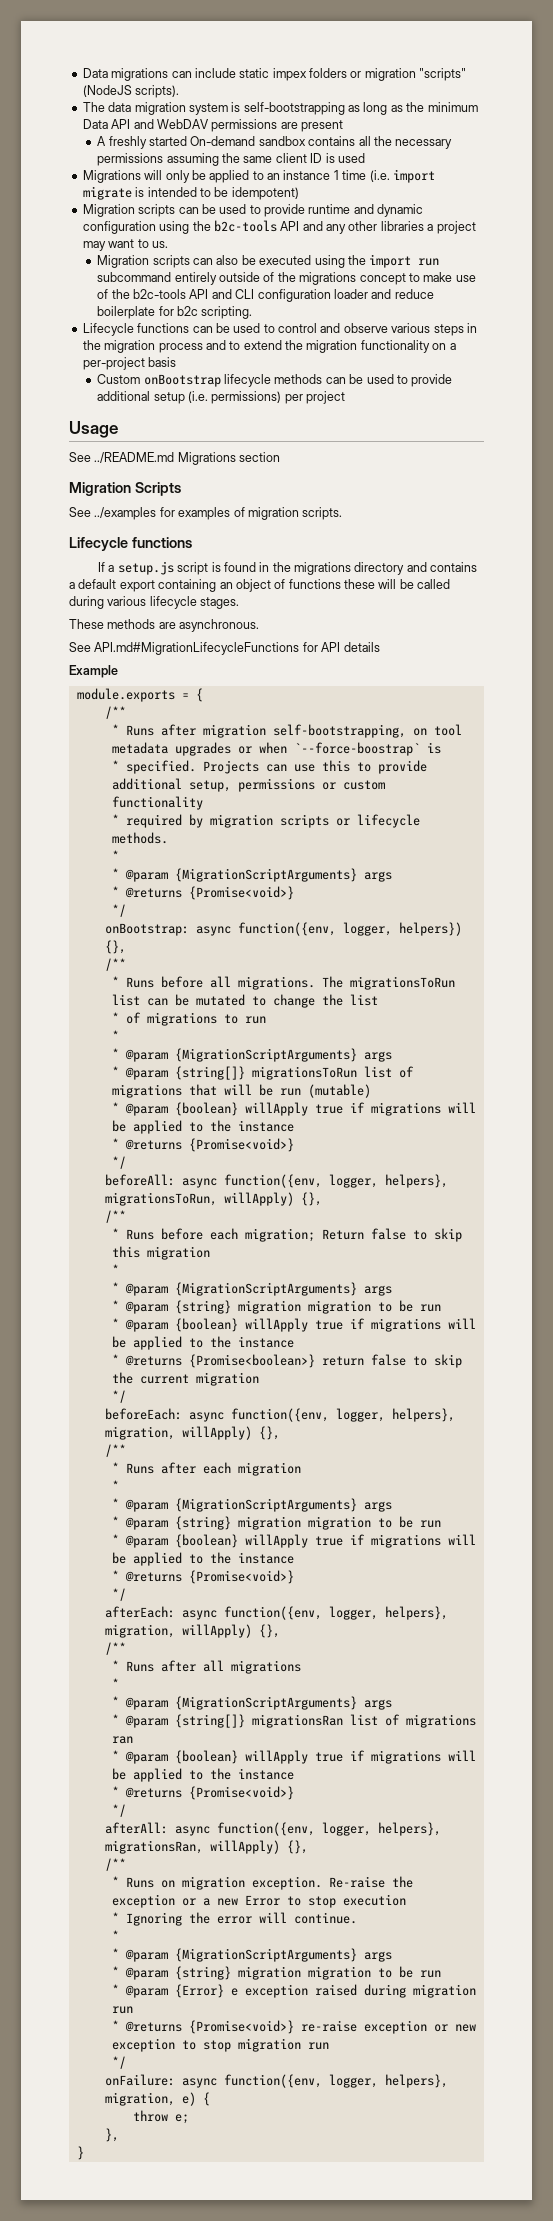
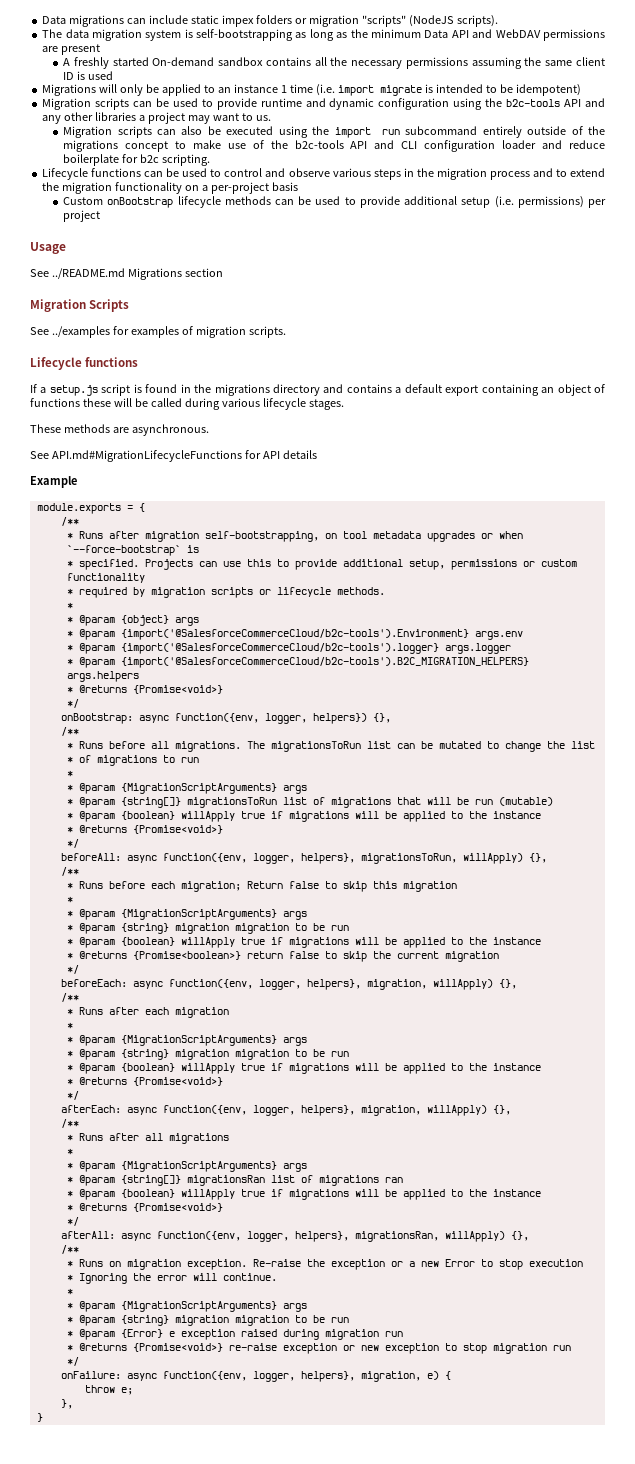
- * Runs after migration self-bootstrapping, on tool metadata upgrades or when `--force-boostrap` is
+ * Runs after migration self-bootstrapping, on tool metadata upgrades or when `--force-bootstrap` is
  * required by migration scripts or lifecycle methods.
  *
- * @param {MigrationScriptArguments} args
+ * @param {object} args
+ * @param {import('@SalesforceCommerceCloud/b2c-tools').Environment} args.env
+ * @param {import('@SalesforceCommerceCloud/b2c-tools').logger} args.logger
+ * @param {import('@SalesforceCommerceCloud/b2c-tools').B2C_MIGRATION_HELPERS} args.helpers

